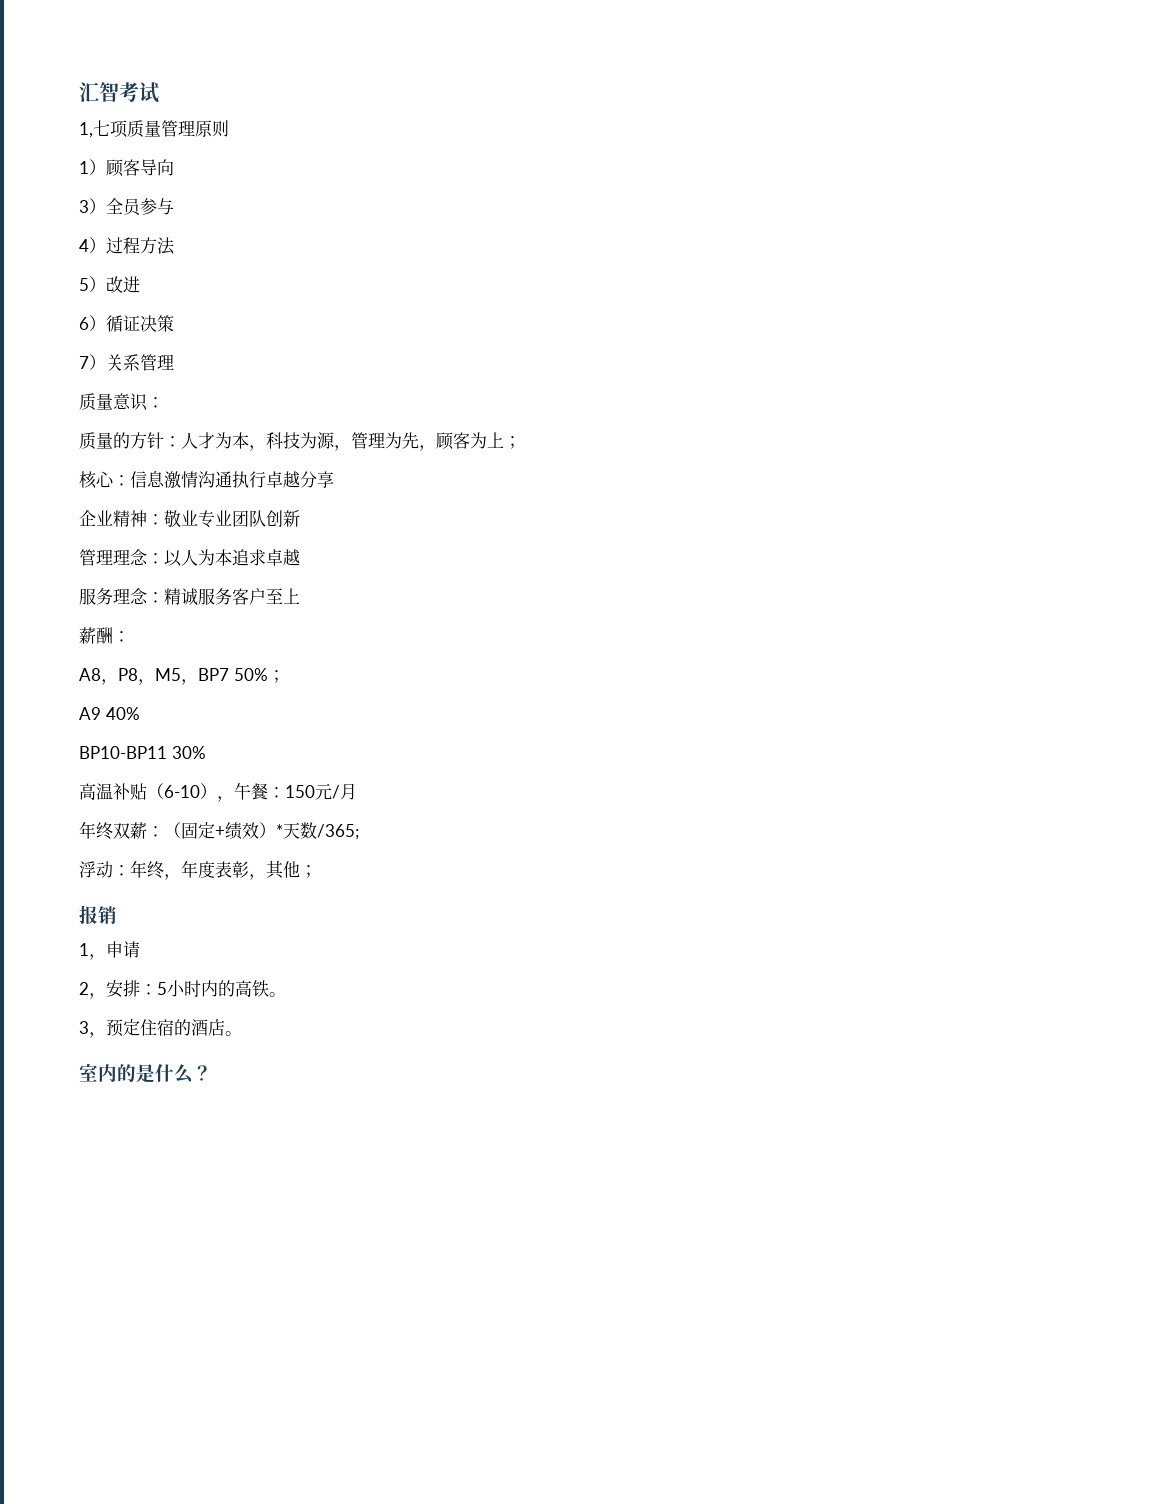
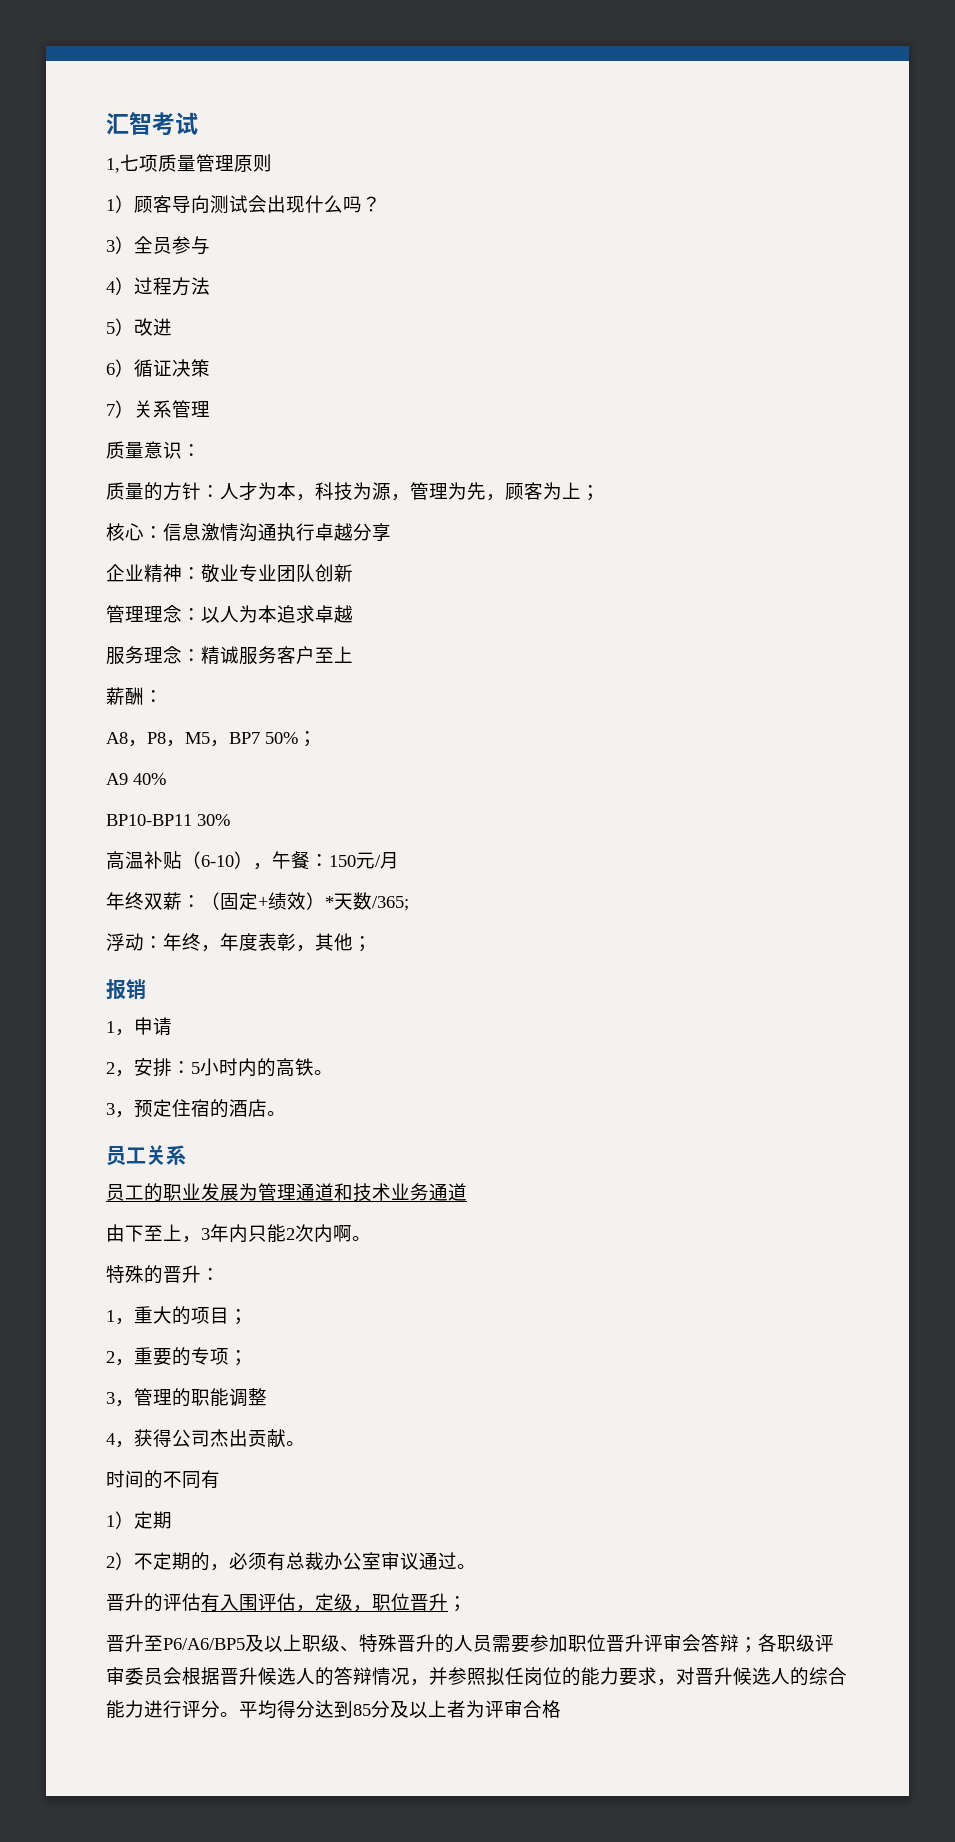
- 1）顾客导向
+ 1）顾客导向测试会出现什么吗？
- 室内的是什么？
+ 员工关系
+ 员工的职业发展为管理通道和技术业务通道
+ 由下至上，3年内只能2次内啊。
+ 特殊的晋升：
+ 1，重大的项目；
+ 2，重要的专项；
+ 3，管理的职能调整
+ 4，获得公司杰出贡献。
+ 时间的不同有
+ 1）定期
+ 2）不定期的，必须有总裁办公室审议通过。
+ 晋升的评估有入围评估，定级，职位晋升；
+ 晋升至P6/A6/BP5及以上职级、特殊晋升的人员需要参加职位晋升评审会答辩；各职级评审委员会根据晋升候选人的答辩情况，并参照拟任岗位的能力要求，对晋升候选人的综合能力进行评分。平均得分达到85分及以上者为评审合格

